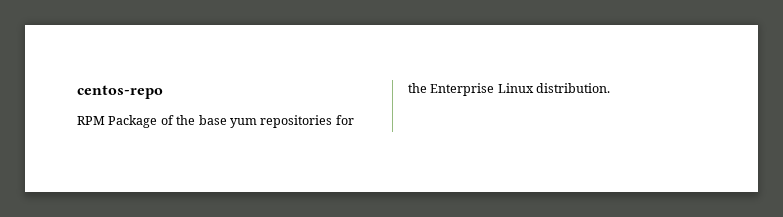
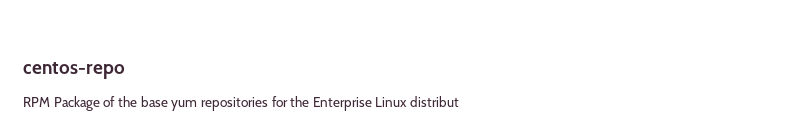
- RPM Package of the base yum repositories for the Enterprise Linux distribution.
+ RPM Package of the base yum repositories for the Enterprise Linux distribut

